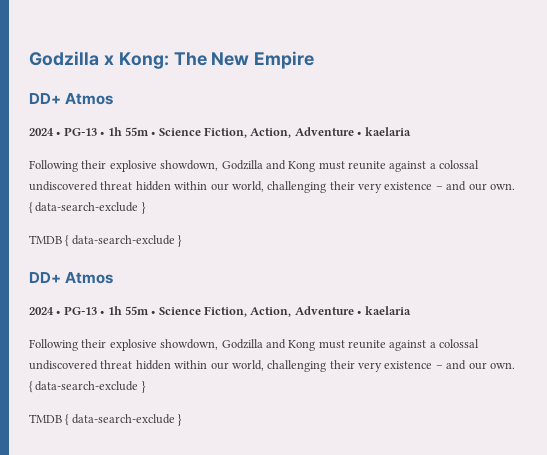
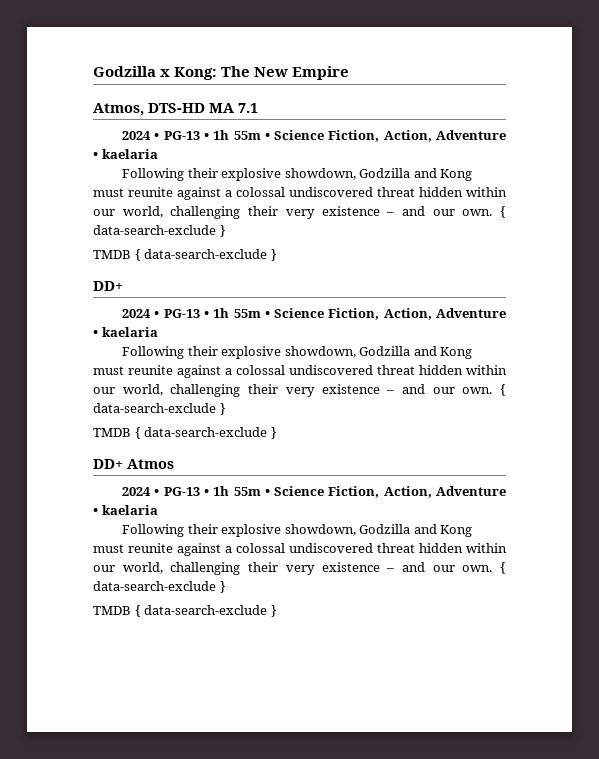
  Godzilla x Kong: The New Empire
- DD+ Atmos
+ Atmos, DTS-HD MA 7.1
+ 2024 • PG-13 • 1h 55m • Science Fiction, Action, Adventure • kaelaria
+ Following their explosive showdown, Godzilla and Kong must reunite against a colossal undiscovered threat hidden within our world, challenging their very existence – and our own. { data-search-exclude }
+ TMDB { data-search-exclude }
+ DD+

